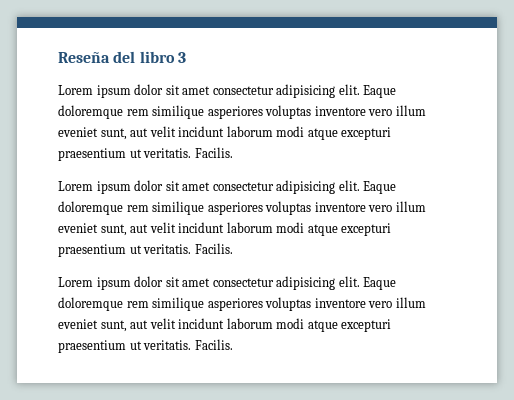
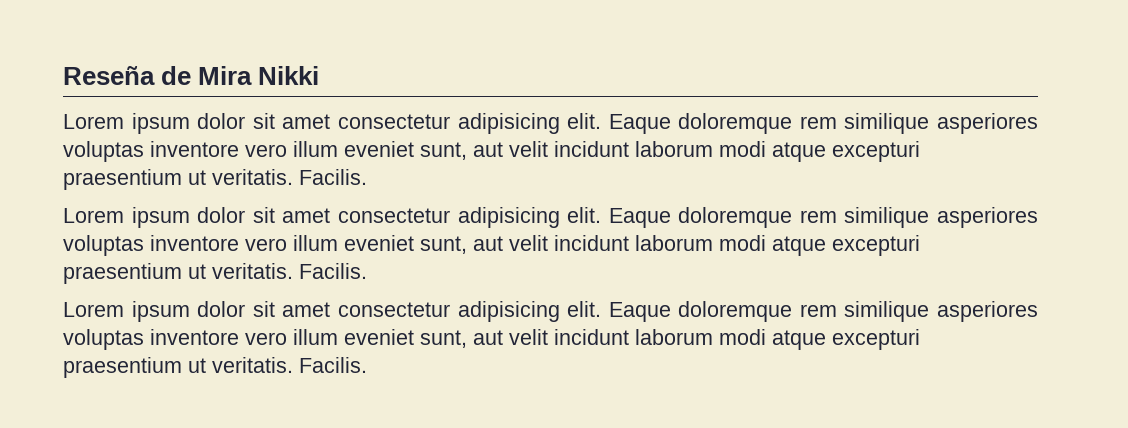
- Reseña del libro 3
+ Reseña de Mira Nikki

